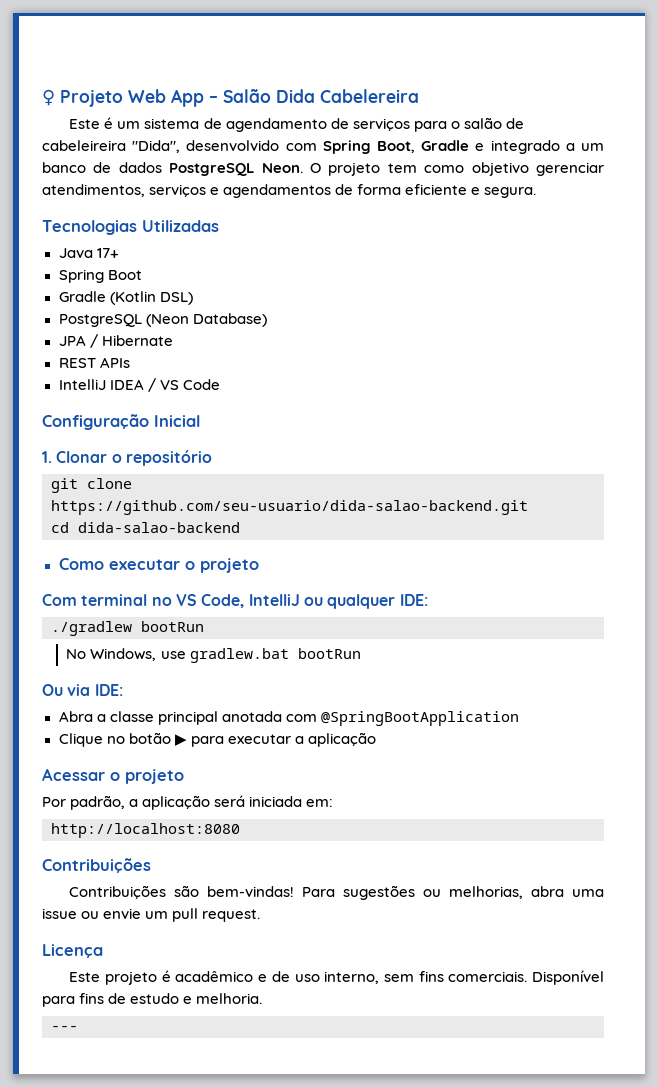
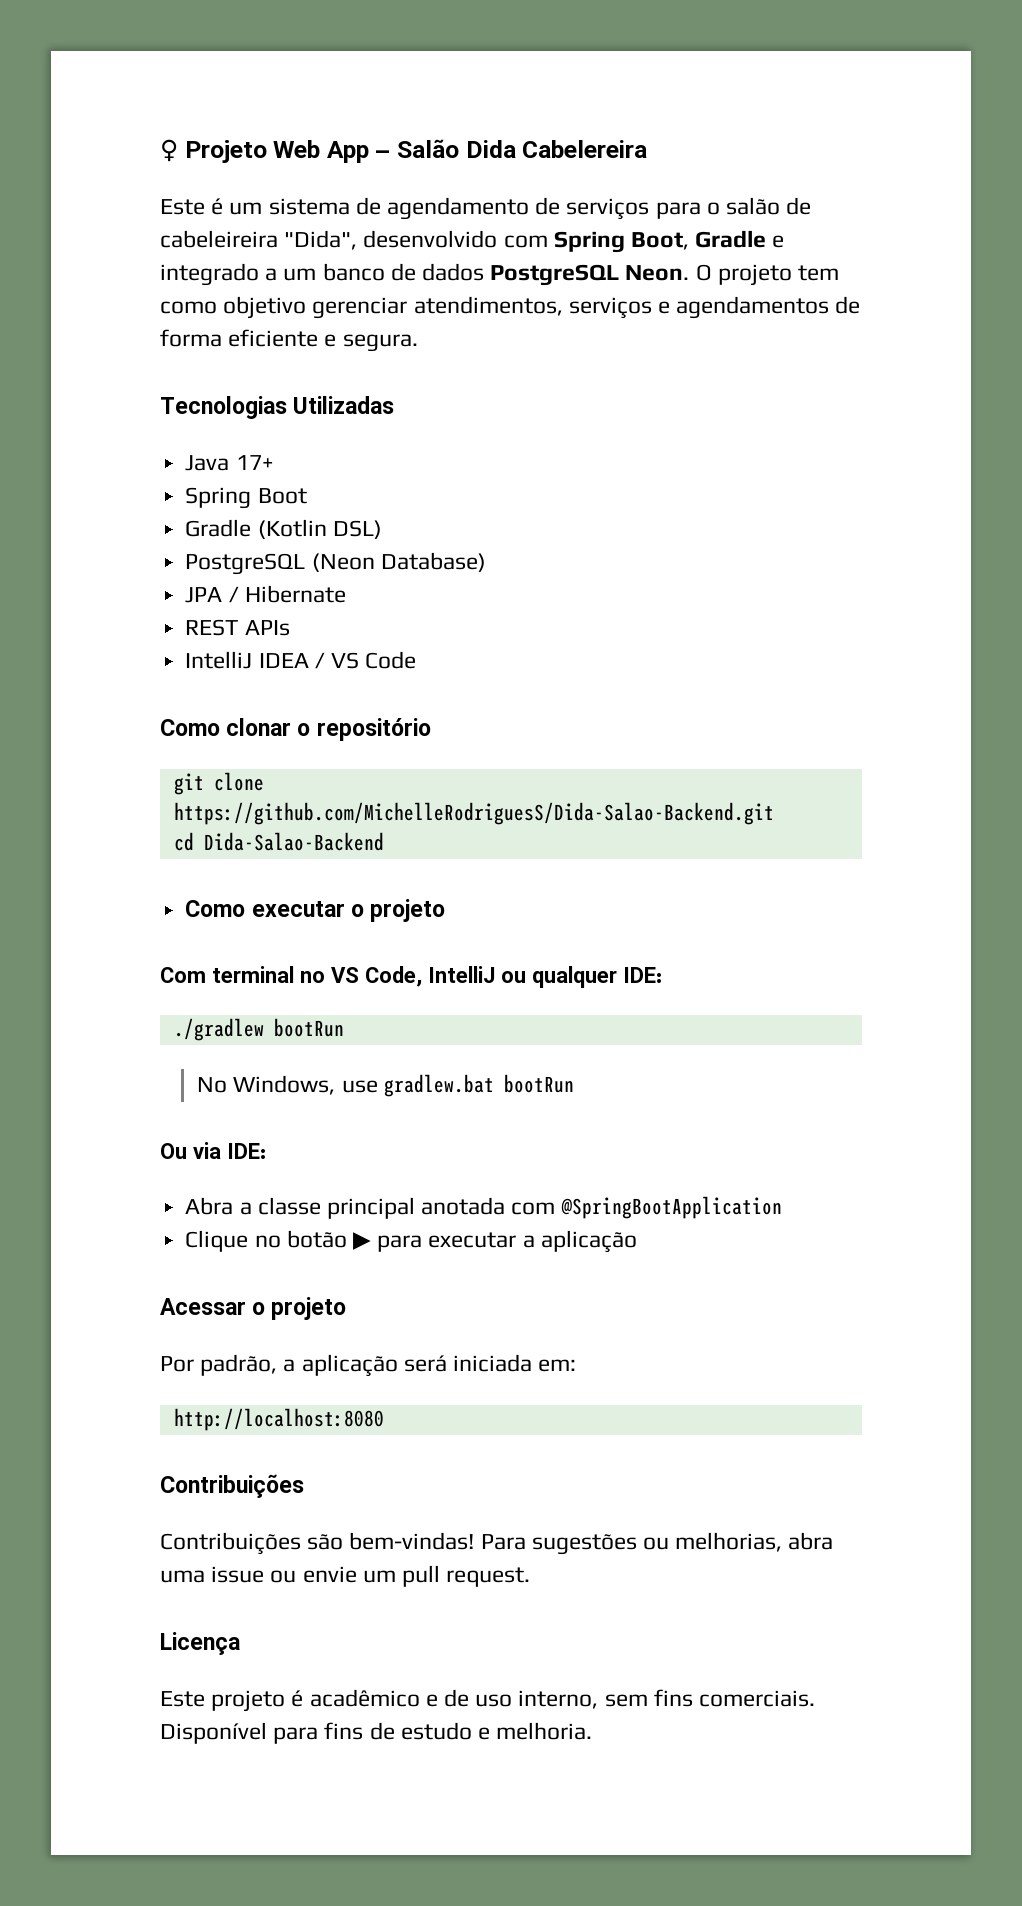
- Configuração Inicial
- 1. Clonar o repositório
+ Como clonar o repositório
- git clone https://github.com/seu-usuario/dida-salao-backend.git
+ git clone https://github.com/MichelleRodriguesS/Dida-Salao-Backend.git
- cd dida-salao-backend
+ cd Dida-Salao-Backend
- ---

